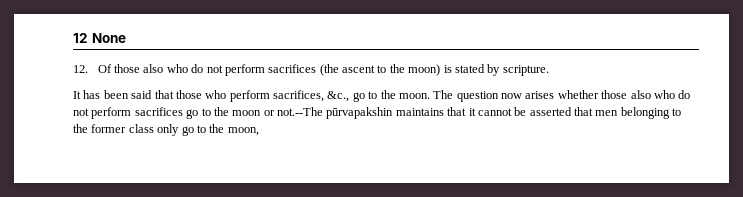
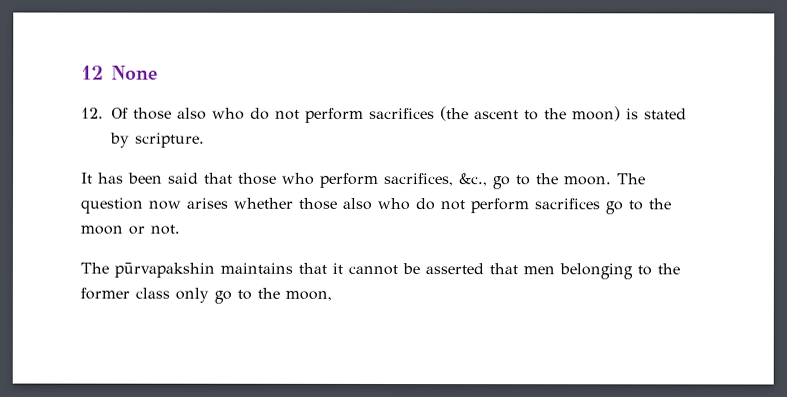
- The question now arises whether those also who do not perform sacrifices go to the moon or not.--The pūrvapakshin maintains that it cannot be asserted that men belonging to the former class only go to the moon,
+ The question now arises whether those also who do not perform sacrifices go to the moon or not.
+ The pūrvapakshin maintains that it cannot be asserted that men belonging to the former class only go to the moon,

